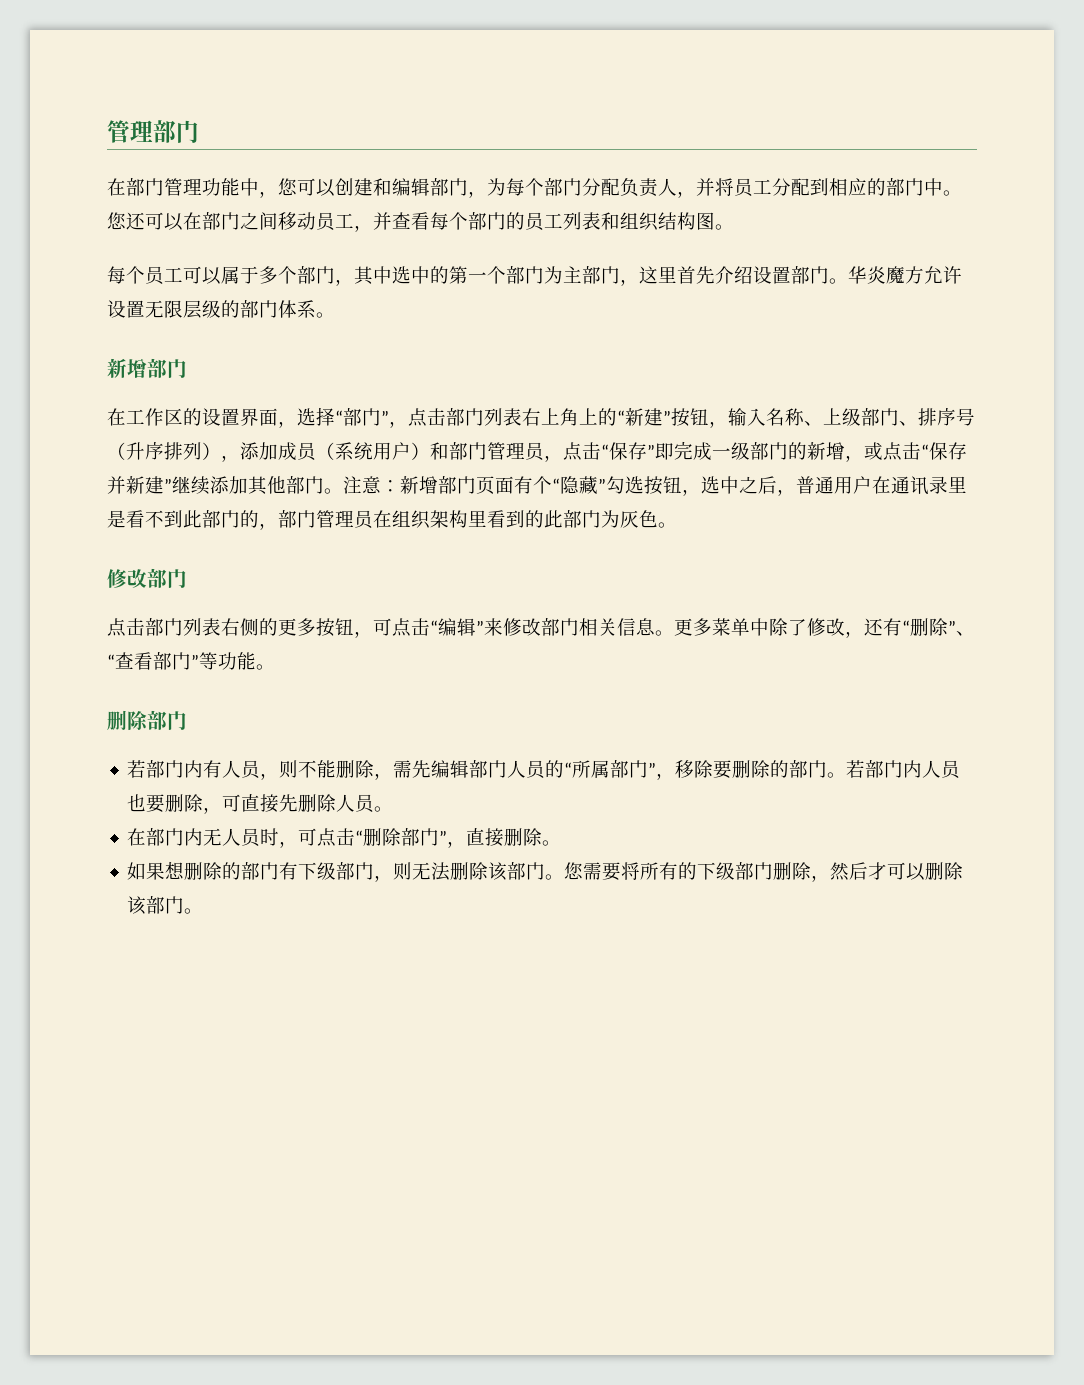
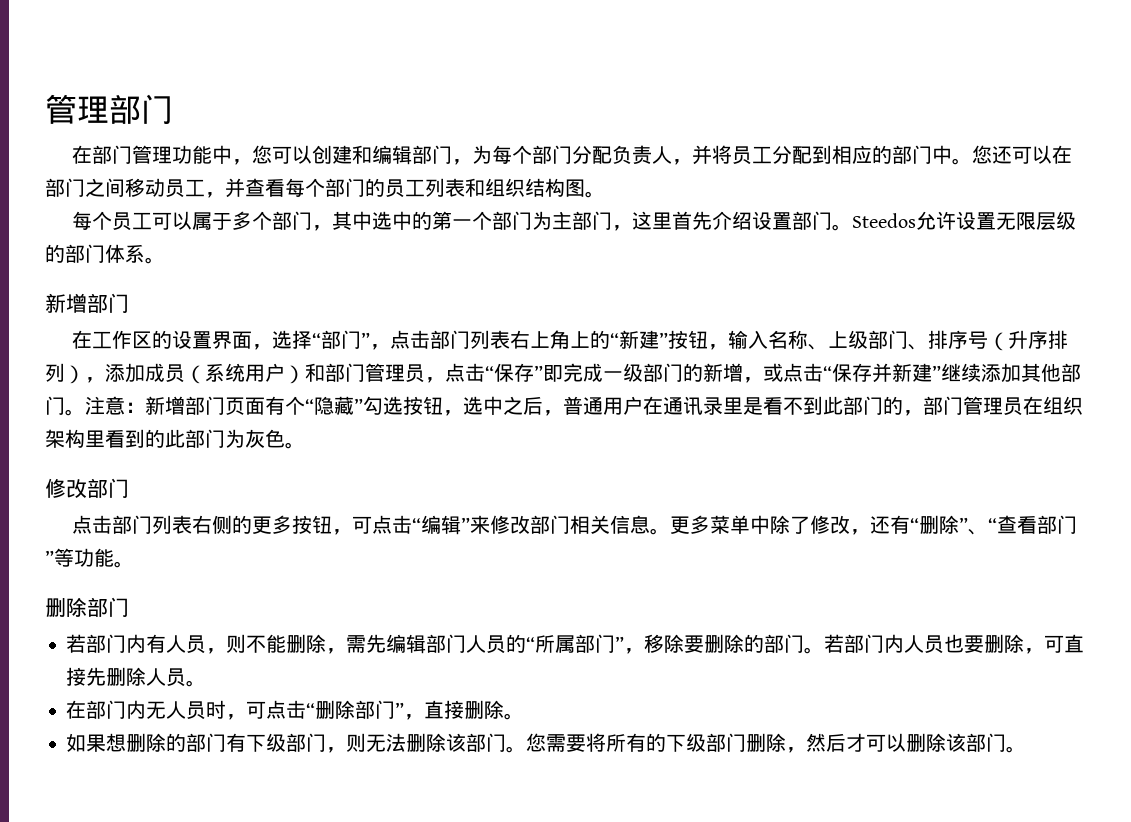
- 华炎魔方允许设置无限层级的部门体系。
+ Steedos允许设置无限层级的部门体系。

